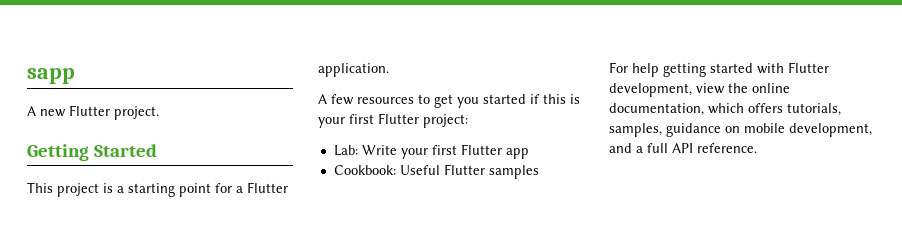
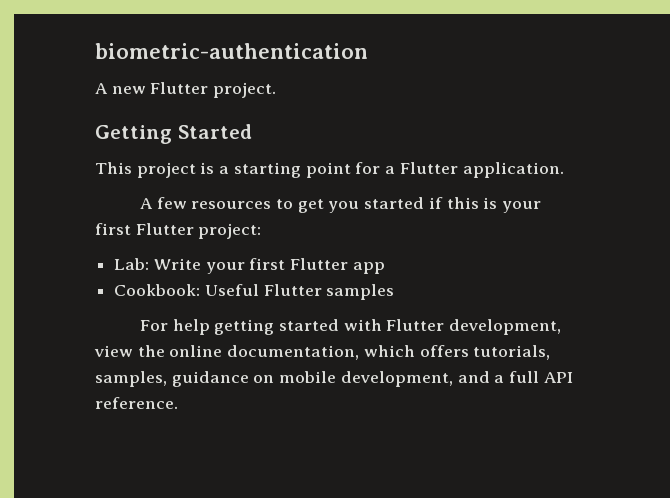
- sapp
+ biometric-authentication

